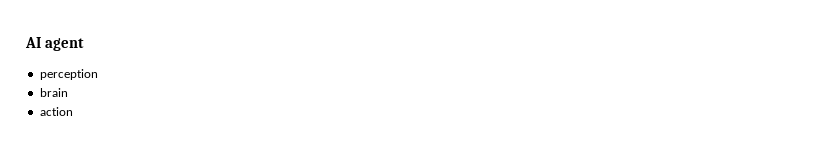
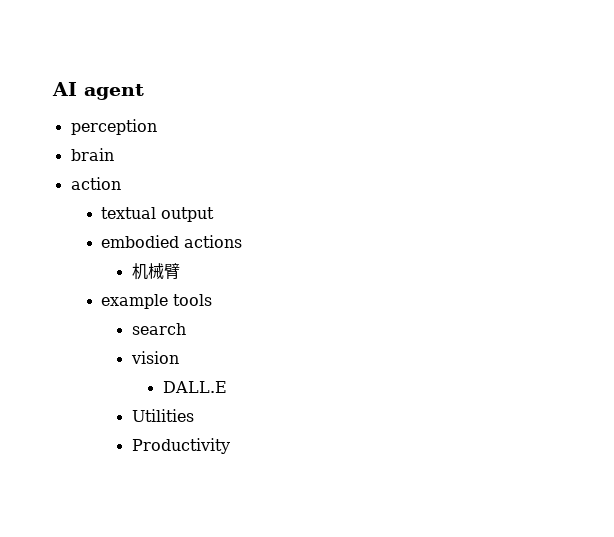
+ textual output
+ embodied actions
+ 机械臂
+ example tools
+ search
+ vision
+ DALL.E
+ Utilities
+ Productivity

